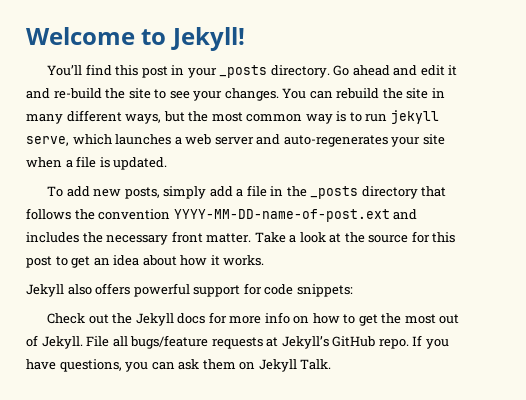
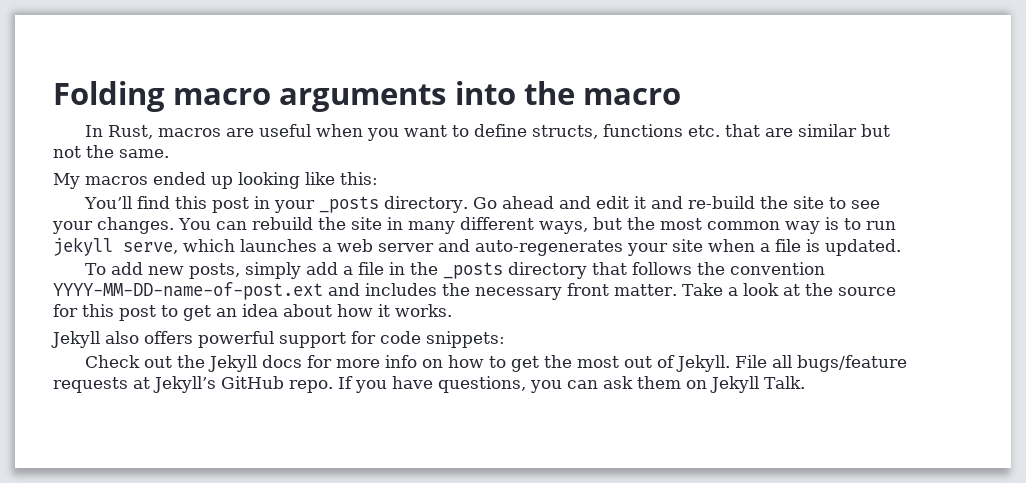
- Welcome to Jekyll!
+ Folding macro arguments into the macro
+ In Rust, macros are useful when you want to define structs, functions etc. that are similar but not the same.
+ My macros ended up looking like this:

